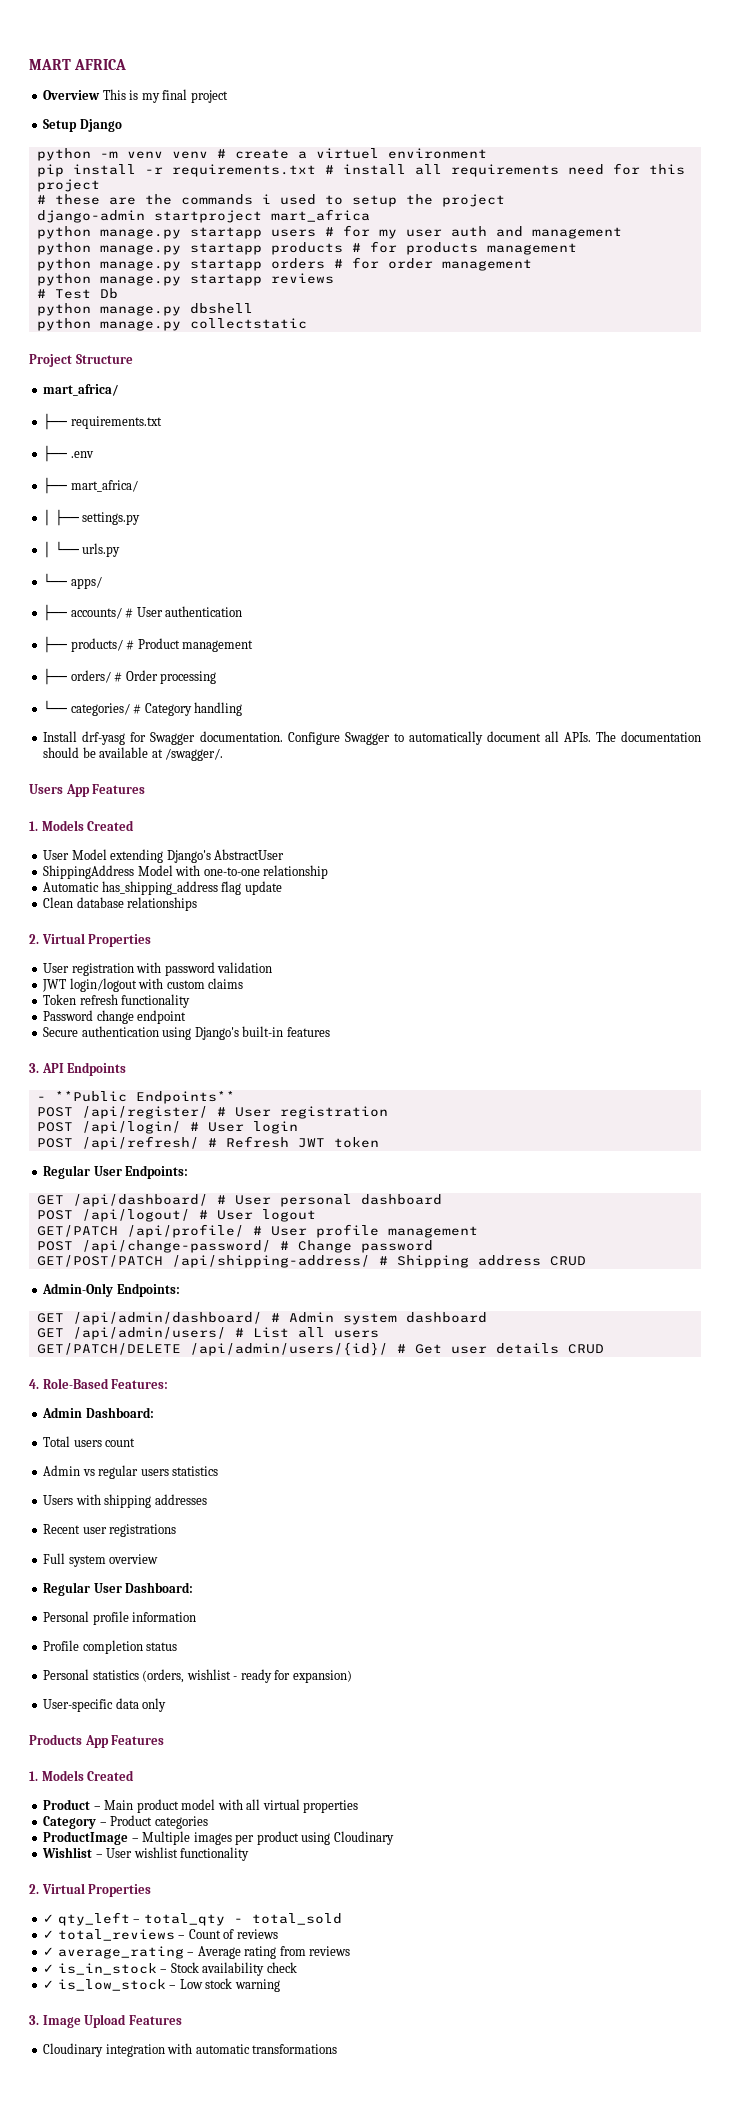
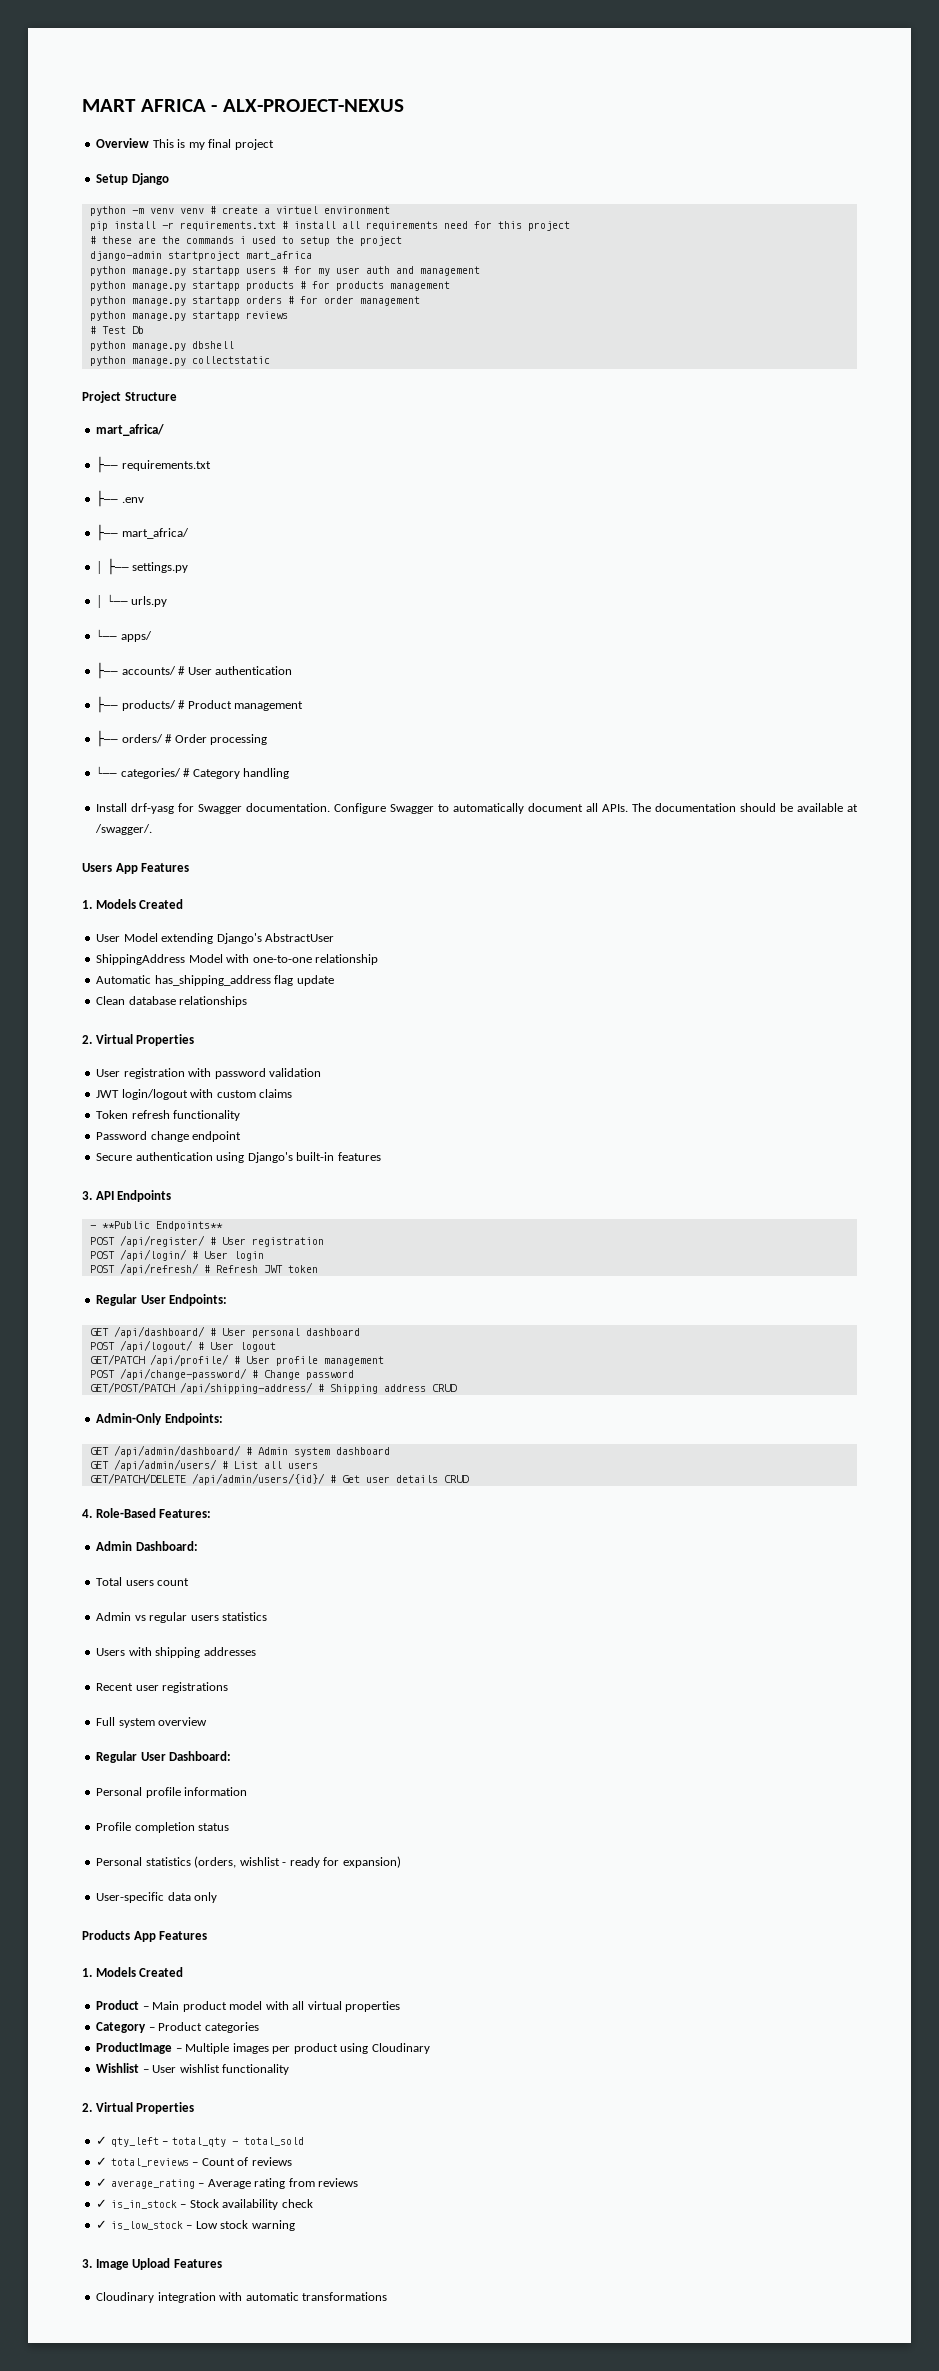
- MART AFRICA
+ MART AFRICA - ALX-PROJECT-NEXUS

